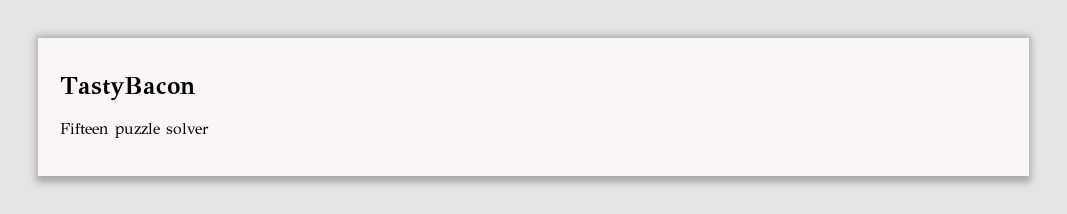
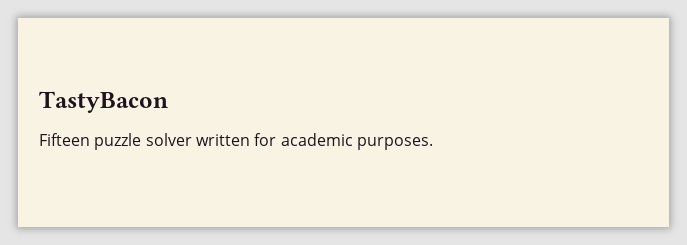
- Fifteen puzzle solver
+ Fifteen puzzle solver written for academic purposes.

